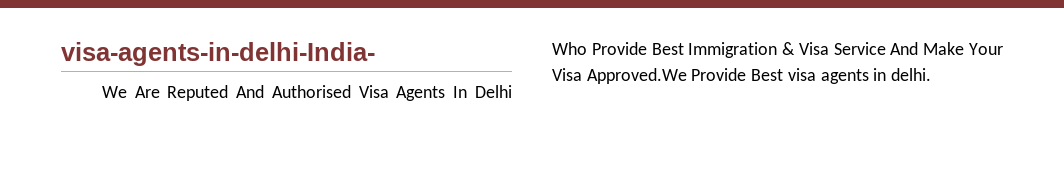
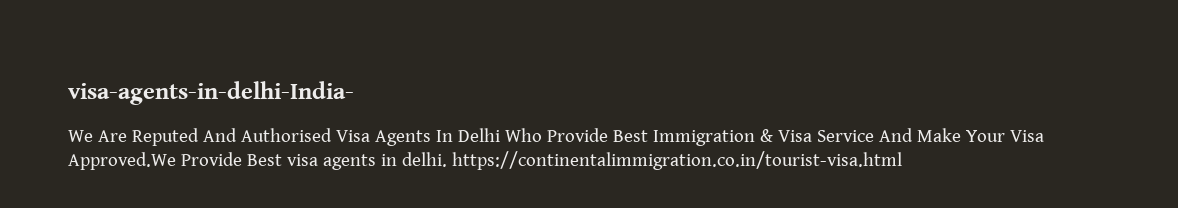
- We Are Reputed And Authorised Visa Agents In Delhi Who Provide Best Immigration & Visa Service And Make Your Visa Approved.We Provide Best visa agents in delhi.
+ We Are Reputed And Authorised Visa Agents In Delhi Who Provide Best Immigration & Visa Service And Make Your Visa Approved.We Provide Best visa agents in delhi. https://continentalimmigration.co.in/tourist-visa.html

